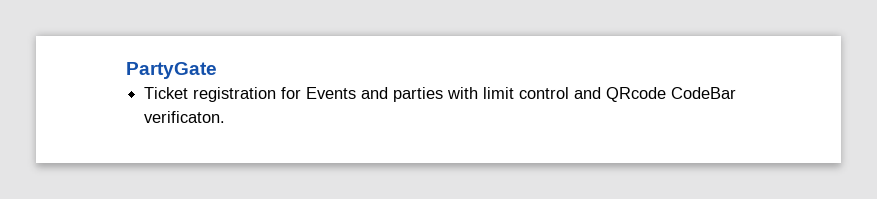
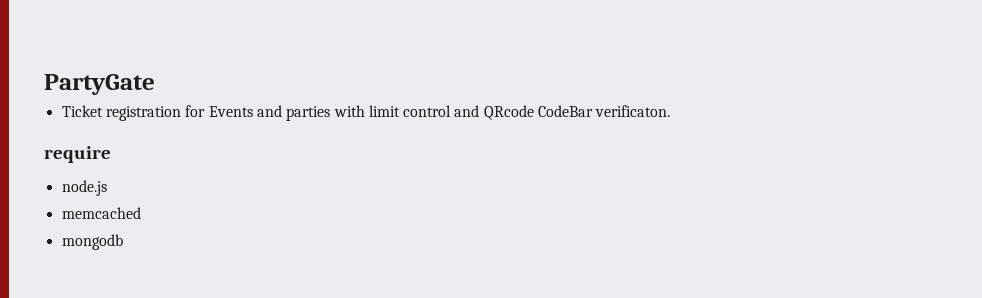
+ require
+ node.js
+ memcached
+ mongodb

